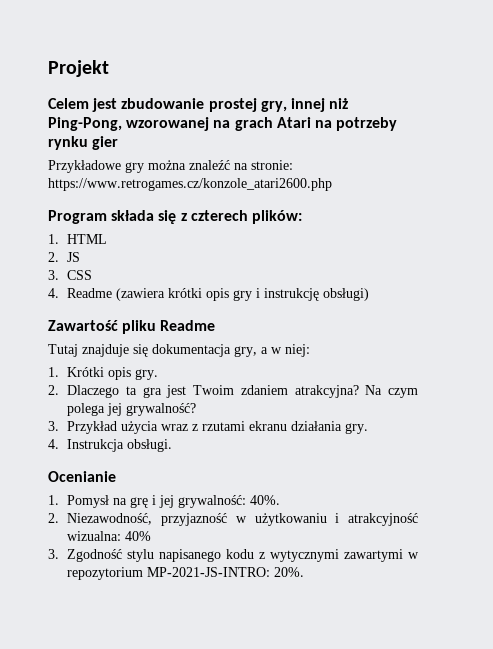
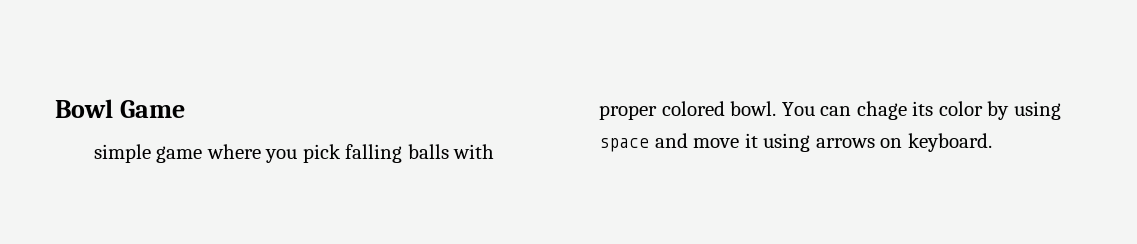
- Projekt
- Celem jest zbudowanie prostej gry, innej niż Ping-Pong, wzorowanej na grach Atari na potrzeby rynku gier
- Przykładowe gry można znaleźć na stronie: https://www.retrogames.cz/konzole_atari2600.php
- Program składa się z czterech plików:
- 1. HTML
- 2. JS
- 3. CSS
- 4. Readme (zawiera krótki opis gry i instrukcję obsługi)
- Zawartość pliku Readme
- Tutaj znajduje się dokumentacja gry, a w niej:
- 1. Krótki opis gry.
- 2. Dlaczego ta gra jest Twoim zdaniem atrakcyjna? Na czym polega jej grywalność?
- 3. Przykład użycia wraz z rzutami ekranu działania gry.
- 4. Instrukcja obsługi.
- Ocenianie
- 1. Pomysł na grę i jej grywalność: 40%.
- 2. Niezawodność, przyjazność w użytkowaniu i atrakcyjność wizualna: 40%
- 3. Zgodność stylu napisanego kodu z wytycznymi zawartymi w repozytorium MP-2021-JS-INTRO: 20%.
+ Bowl Game
+ simple game where you pick falling balls with proper colored bowl. You can chage its color by using space and move it using arrows on keyboard.

